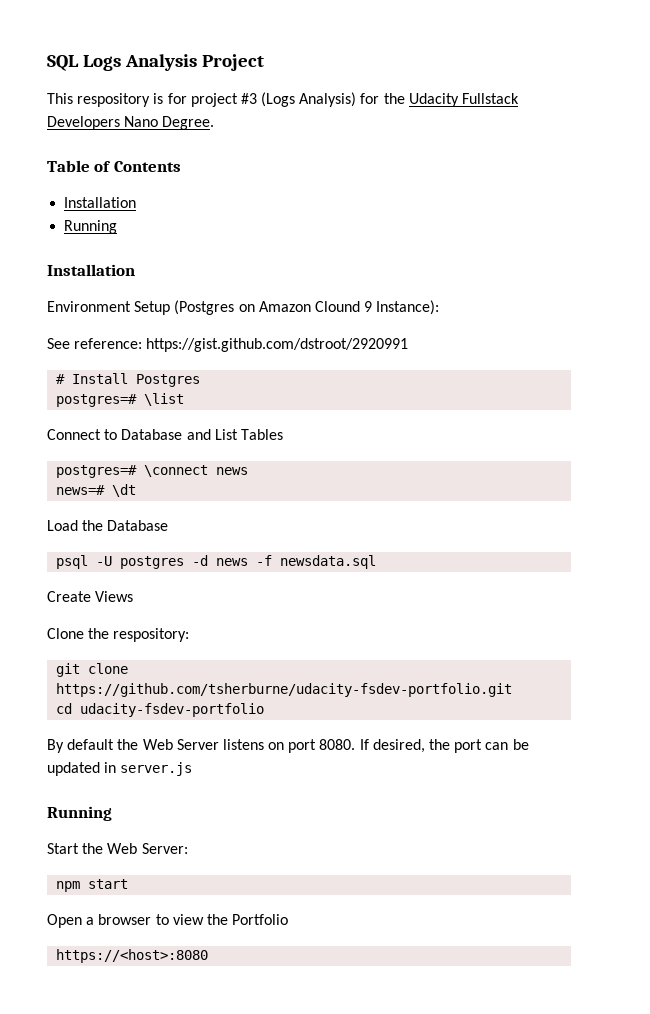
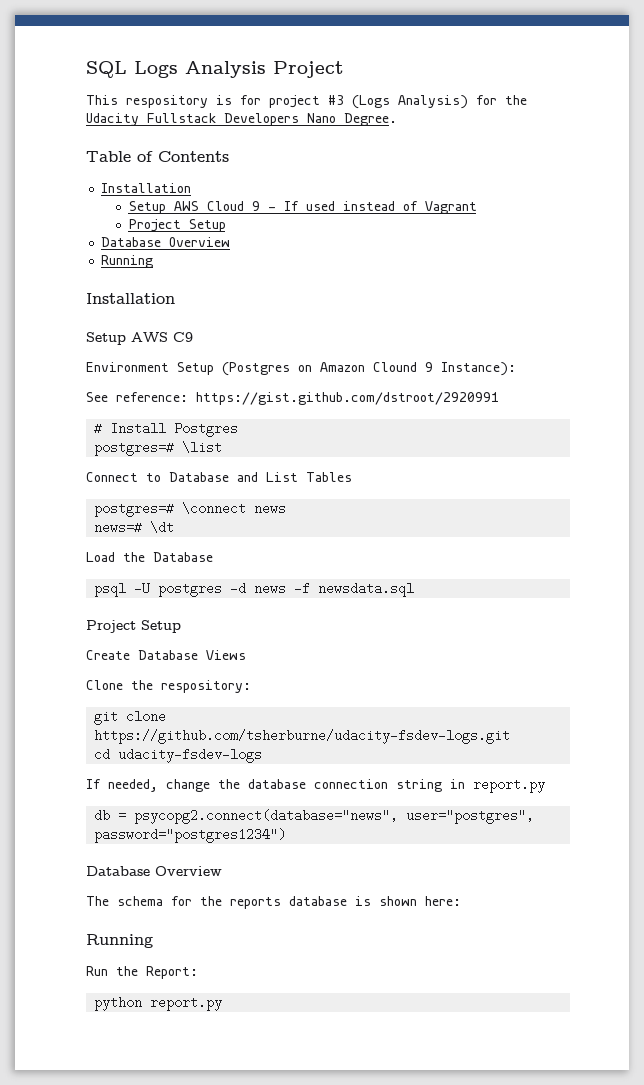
+ Setup AWS Cloud 9 - If used instead of Vagrant
+ Project Setup
+ Database Overview
+ Setup AWS C9
  psql -U postgres -d news -f newsdata.sql
+ Project Setup
- Create Views
+ Create Database Views
- git clone https://github.com/tsherburne/udacity-fsdev-portfolio.git
+ git clone https://github.com/tsherburne/udacity-fsdev-logs.git
- cd udacity-fsdev-portfolio
- By default the Web Server listens on port 8080. If desired, the port can be updated in server.js
+ cd udacity-fsdev-logs
+ If needed, change the database connection string in report.py
+ db = psycopg2.connect(database="news", user="postgres", password="postgres1234")
+ Database Overview
+ The schema for the reports database is shown here:
  Running
- Start the Web Server:
- npm start
- Open a browser to view the Portfolio
- https://<host>:8080
+ Run the Report:
+ python report.py

